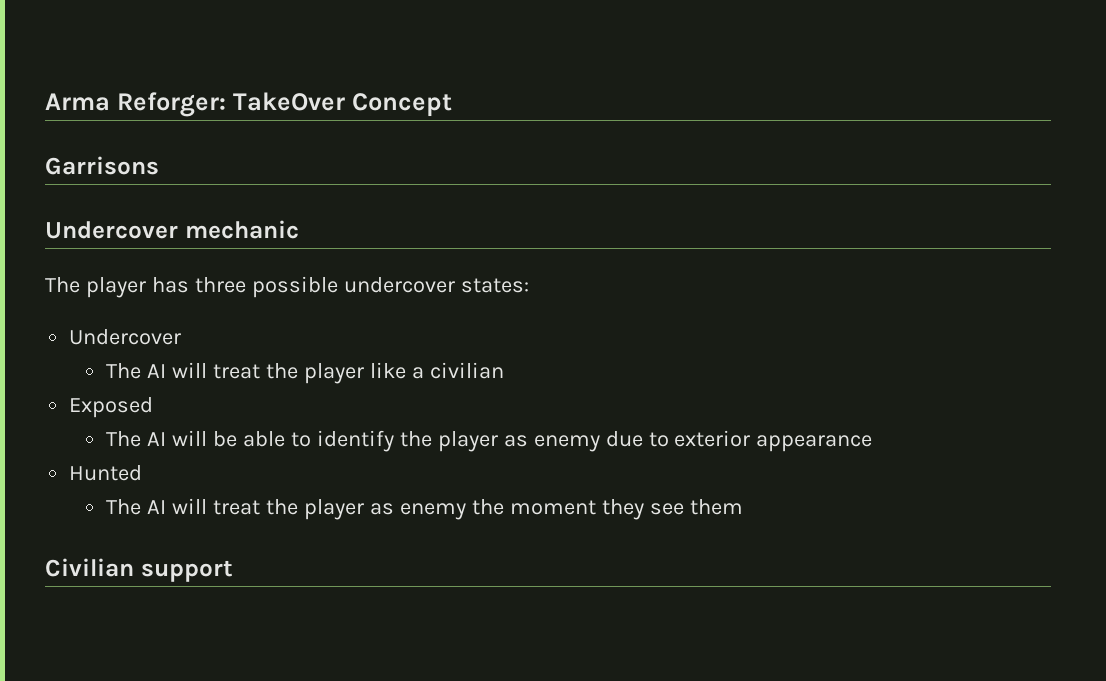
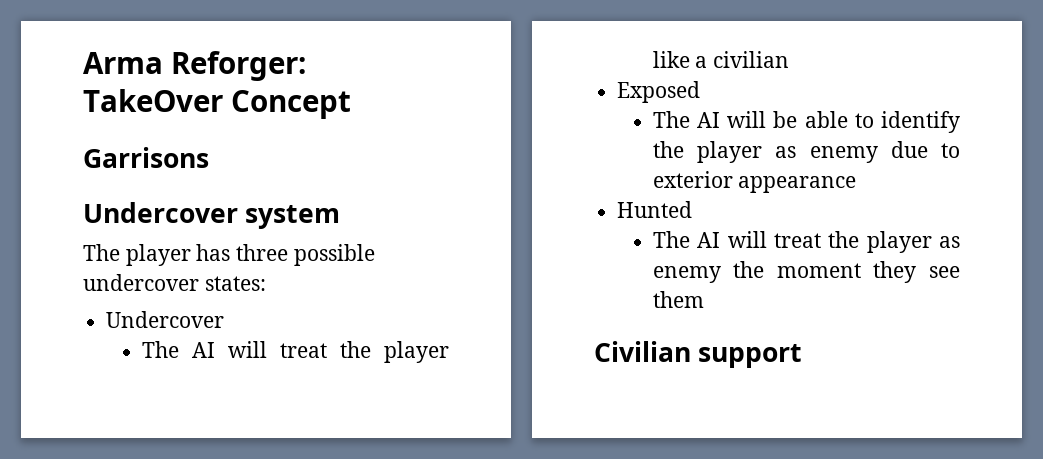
- Undercover mechanic
+ Undercover system

